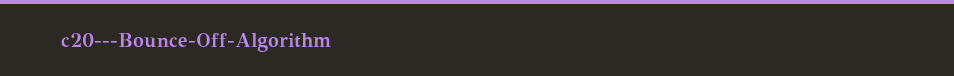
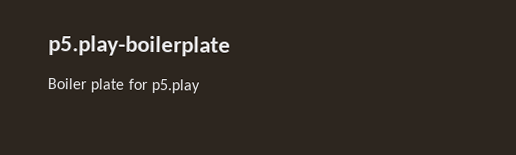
- c20---Bounce-Off-Algorithm
+ p5.play-boilerplate
+ Boiler plate for p5.play

